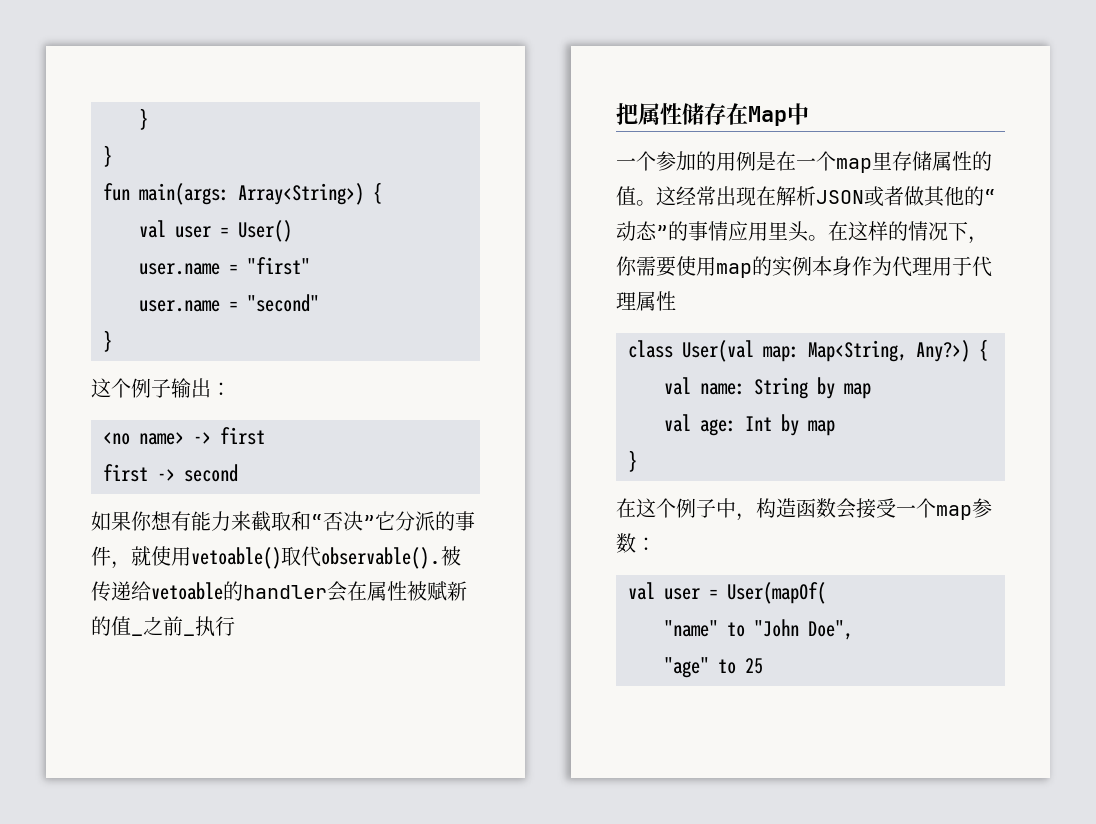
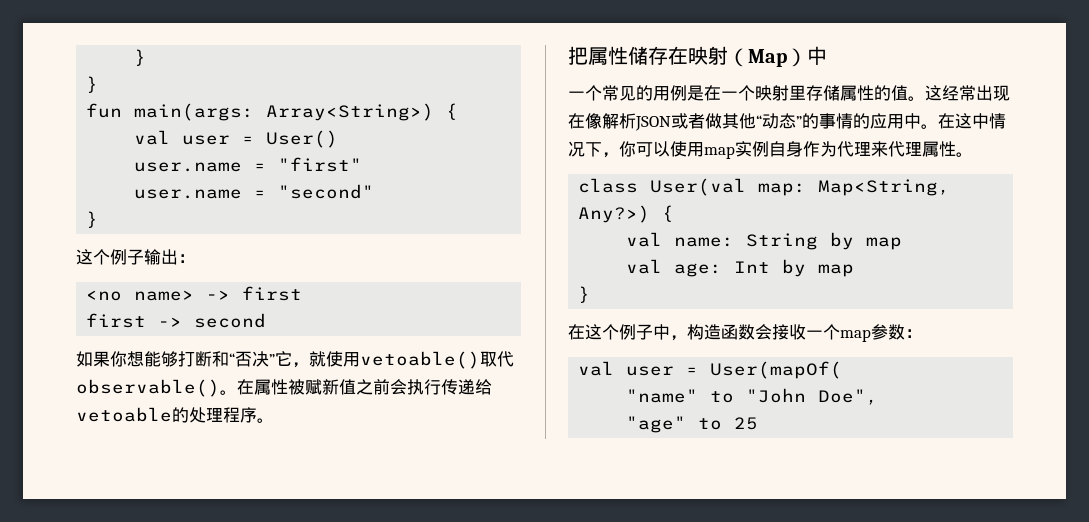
- 如果你想有能力来截取和“否决”它分派的事件，就使用vetoable()取代observable().被传递给vetoable的handler会在属性被赋新的值_之前_执行
+ 如果你想能够打断和“否决”它，就使用vetoable()取代observable()。在属性被赋新值之前会执行传递给vetoable的处理程序。
- 把属性储存在Map中
+ 把属性储存在映射（Map）中
- 一个参加的用例是在一个map里存储属性的值。
+ 一个常见的用例是在一个映射里存储属性的值。
- 这经常出现在解析JSON或者做其他的“动态”的事情应用里头。在这样的情况下，你需要使用map的实例本身作为代理用于代理属性
+ 这经常出现在像解析JSON或者做其他“动态”的事情的应用中。在这中情况下，你可以使用map实例自身作为代理来代理属性。
- 在这个例子中，构造函数会接受一个map参数：
+ 在这个例子中，构造函数会接收一个map参数：

